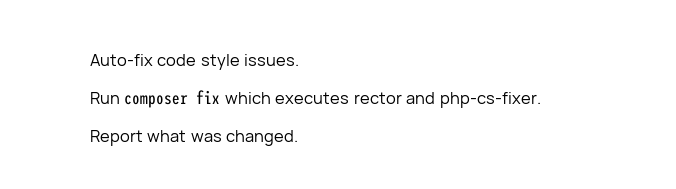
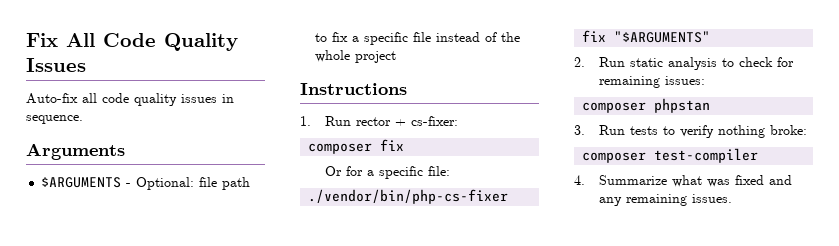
- Auto-fix code style issues.
- Run composer fix which executes rector and php-cs-fixer.
- Report what was changed.
+ Fix All Code Quality Issues
+ Auto-fix all code quality issues in sequence.
+ Arguments
+ $ARGUMENTS - Optional: file path to fix a specific file instead of the whole project
+ Instructions
+ 1. Run rector + cs-fixer:
+ composer fix
+ Or for a specific file:
+ ./vendor/bin/php-cs-fixer fix "$ARGUMENTS"
+ 2. Run static analysis to check for remaining issues:
+ composer phpstan
+ 3. Run tests to verify nothing broke:
+ composer test-compiler
+ 4. Summarize what was fixed and any remaining issues.

